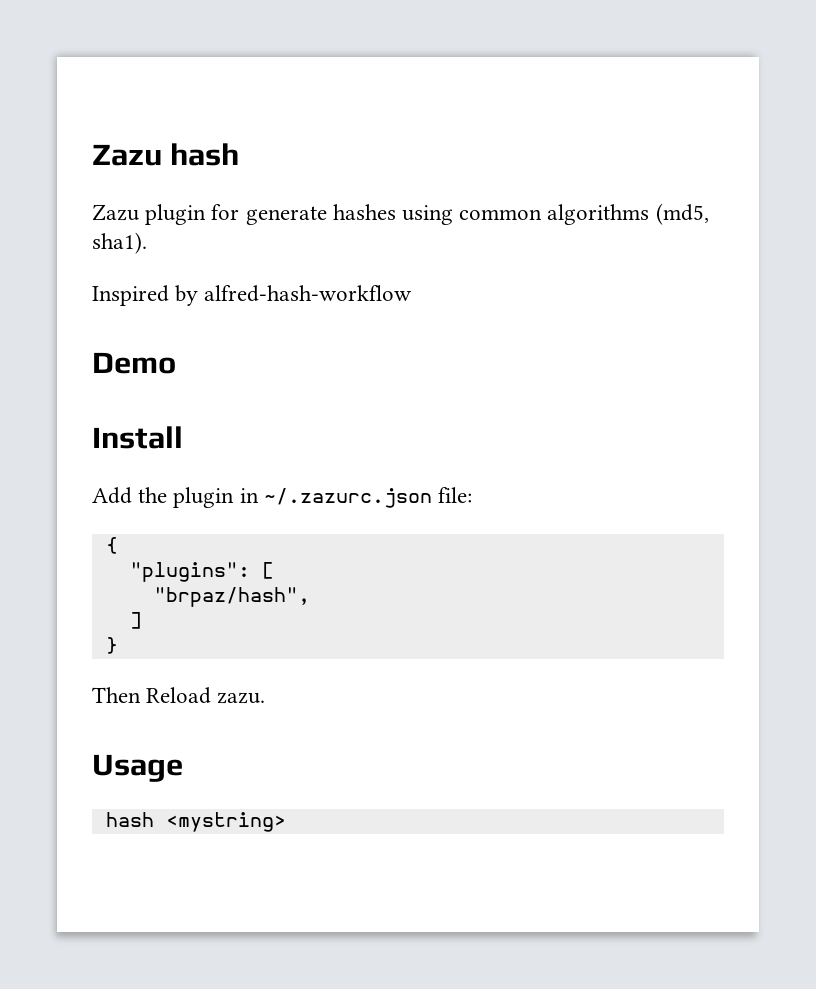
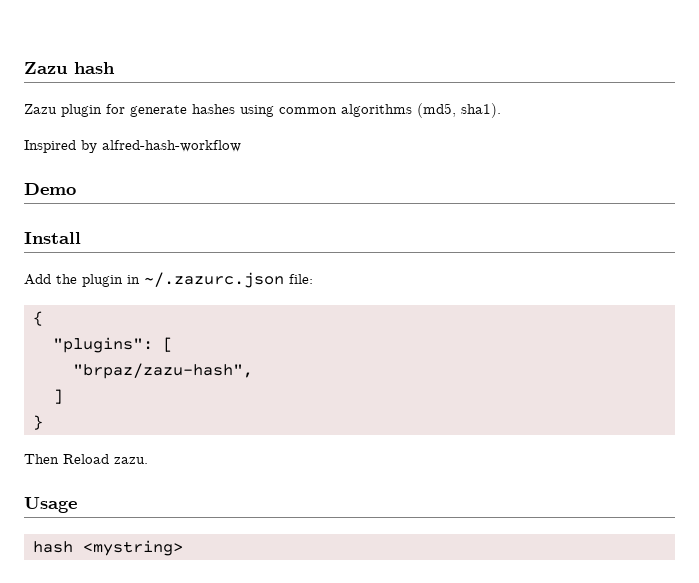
- "brpaz/hash",
+ "brpaz/zazu-hash",

